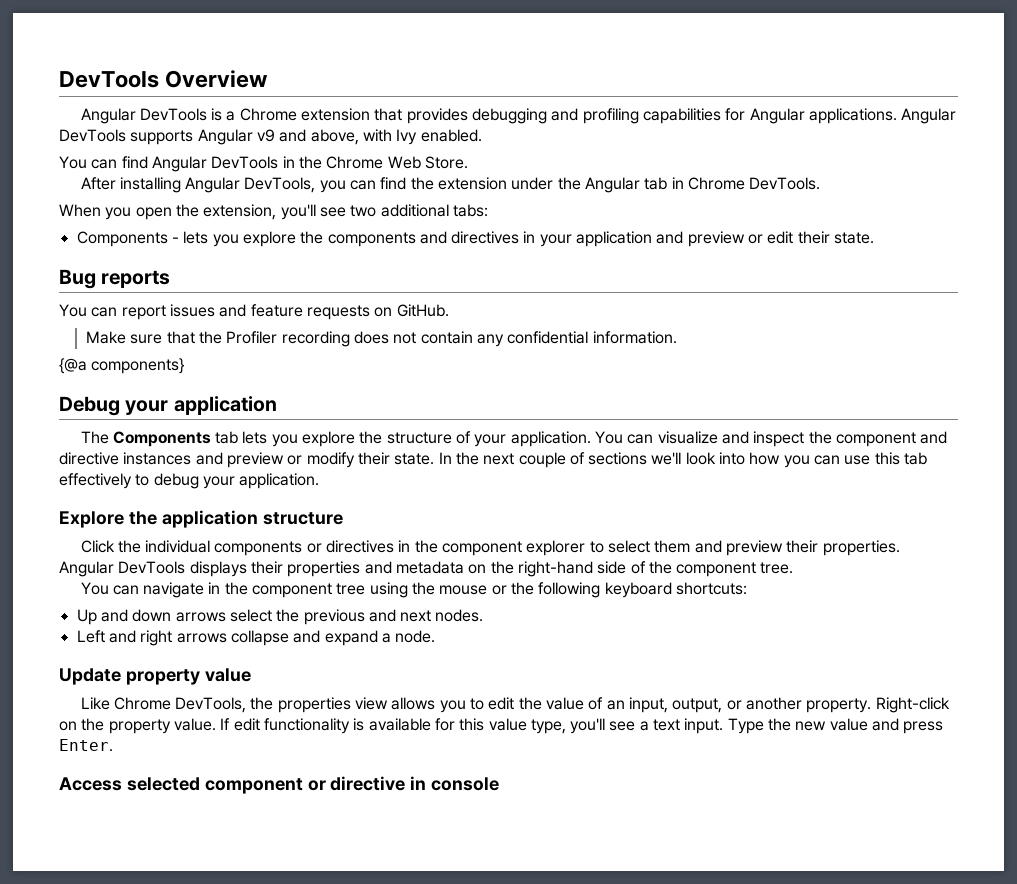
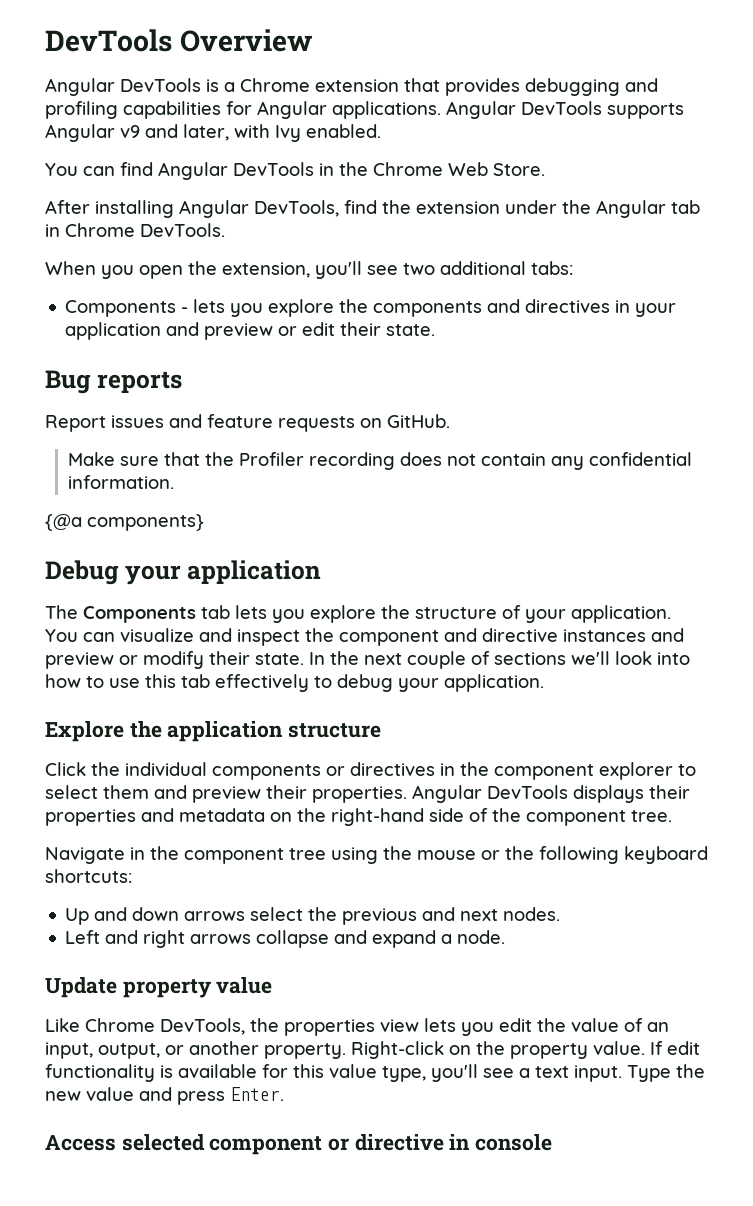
- Angular DevTools supports Angular v9 and above, with Ivy enabled.
+ Angular DevTools supports Angular v9 and later, with Ivy enabled.
- After installing Angular DevTools, you can find the extension under the Angular tab in Chrome DevTools.
+ After installing Angular DevTools, find the extension under the Angular tab in Chrome DevTools.
- You can report issues and feature requests on GitHub.
+ Report issues and feature requests on GitHub.
- In the next couple of sections we'll look into how you can use this tab effectively to debug your application.
+ In the next couple of sections we'll look into how to use this tab effectively to debug your application.
- You can navigate in the component tree using the mouse or the following keyboard shortcuts:
+ Navigate in the component tree using the mouse or the following keyboard shortcuts:
- Like Chrome DevTools, the properties view allows you to edit the value of an input, output, or another property.
+ Like Chrome DevTools, the properties view lets you edit the value of an input, output, or another property.

